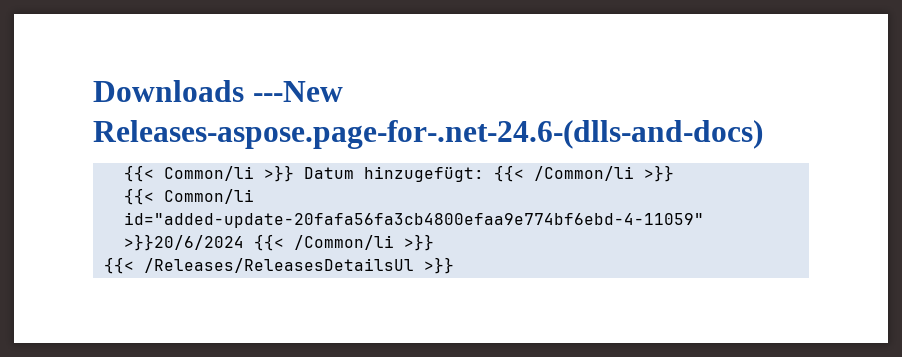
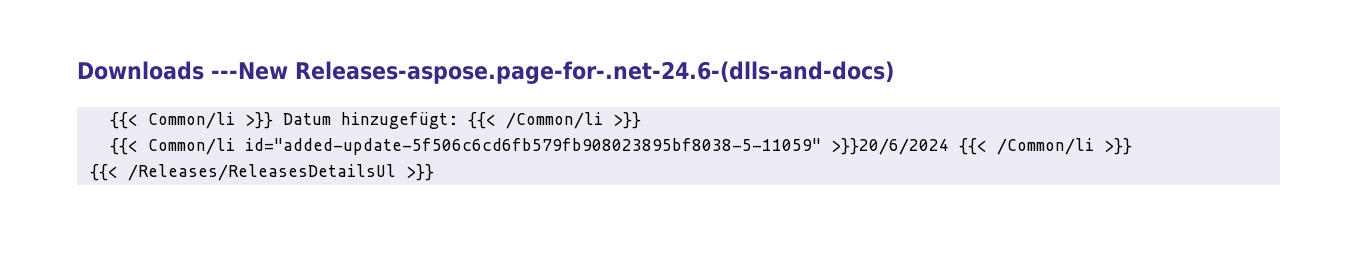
- {{< Common/li id="added-update-20fafa56fa3cb4800efaa9e774bf6ebd-4-11059" >}}20/6/2024 {{< /Common/li >}}
+ {{< Common/li id="added-update-5f506c6cd6fb579fb908023895bf8038-5-11059" >}}20/6/2024 {{< /Common/li >}}

